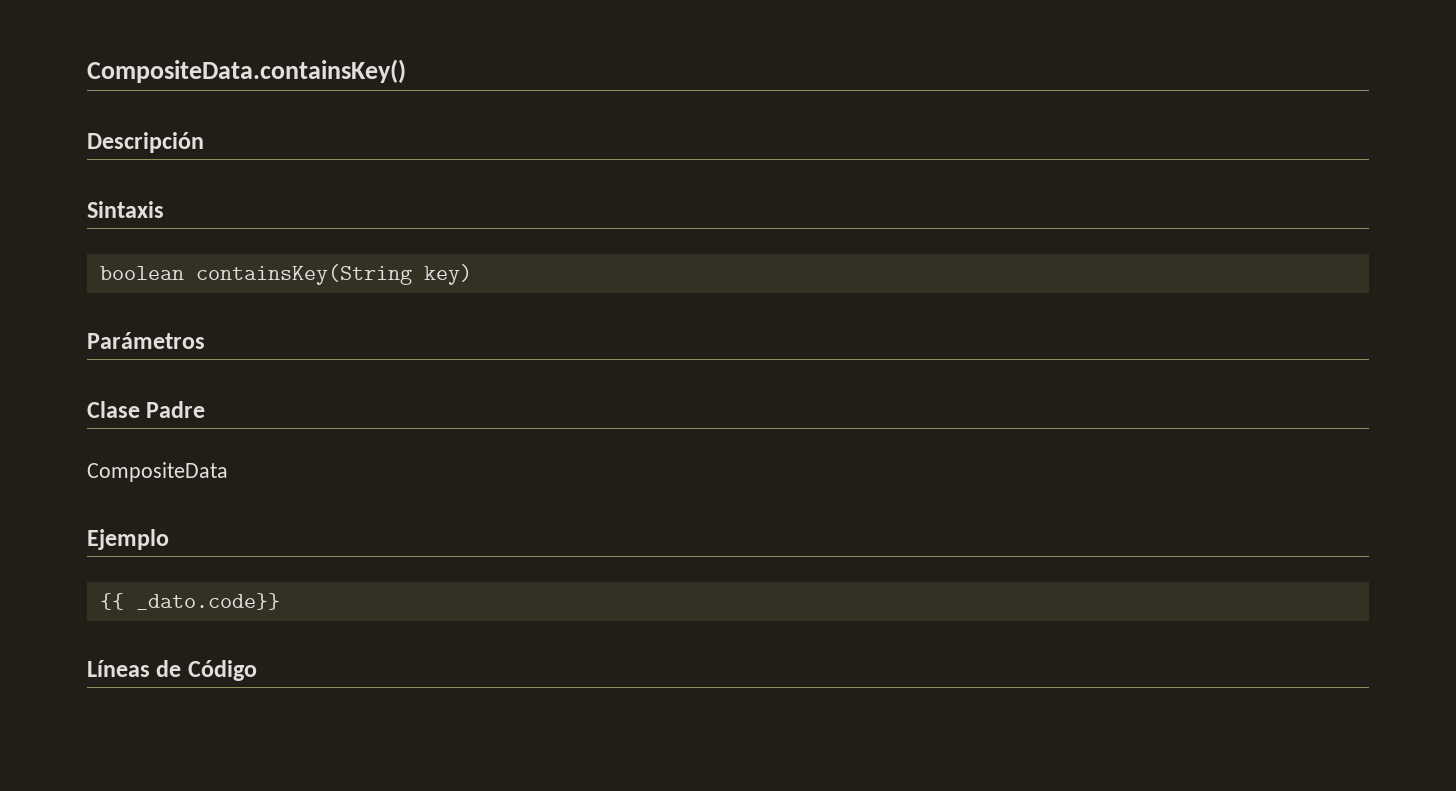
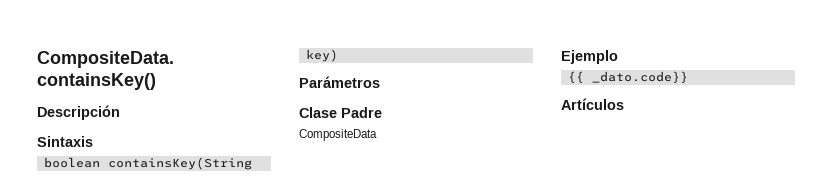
- Líneas de Código
+ Artículos

